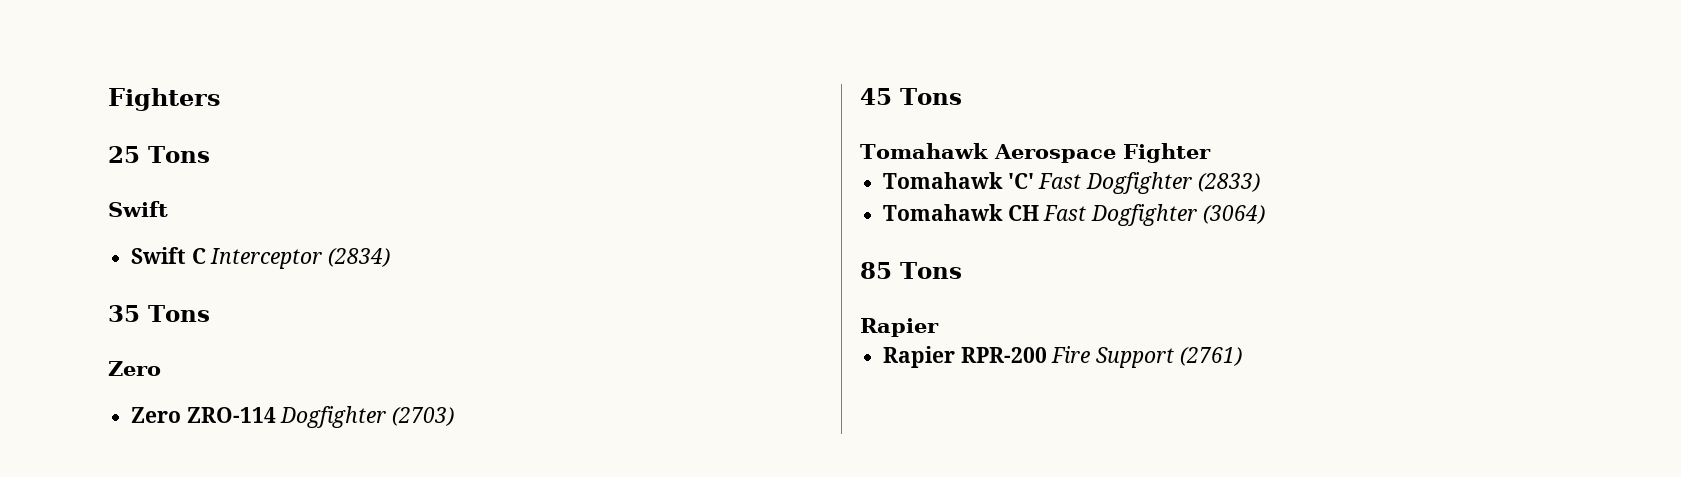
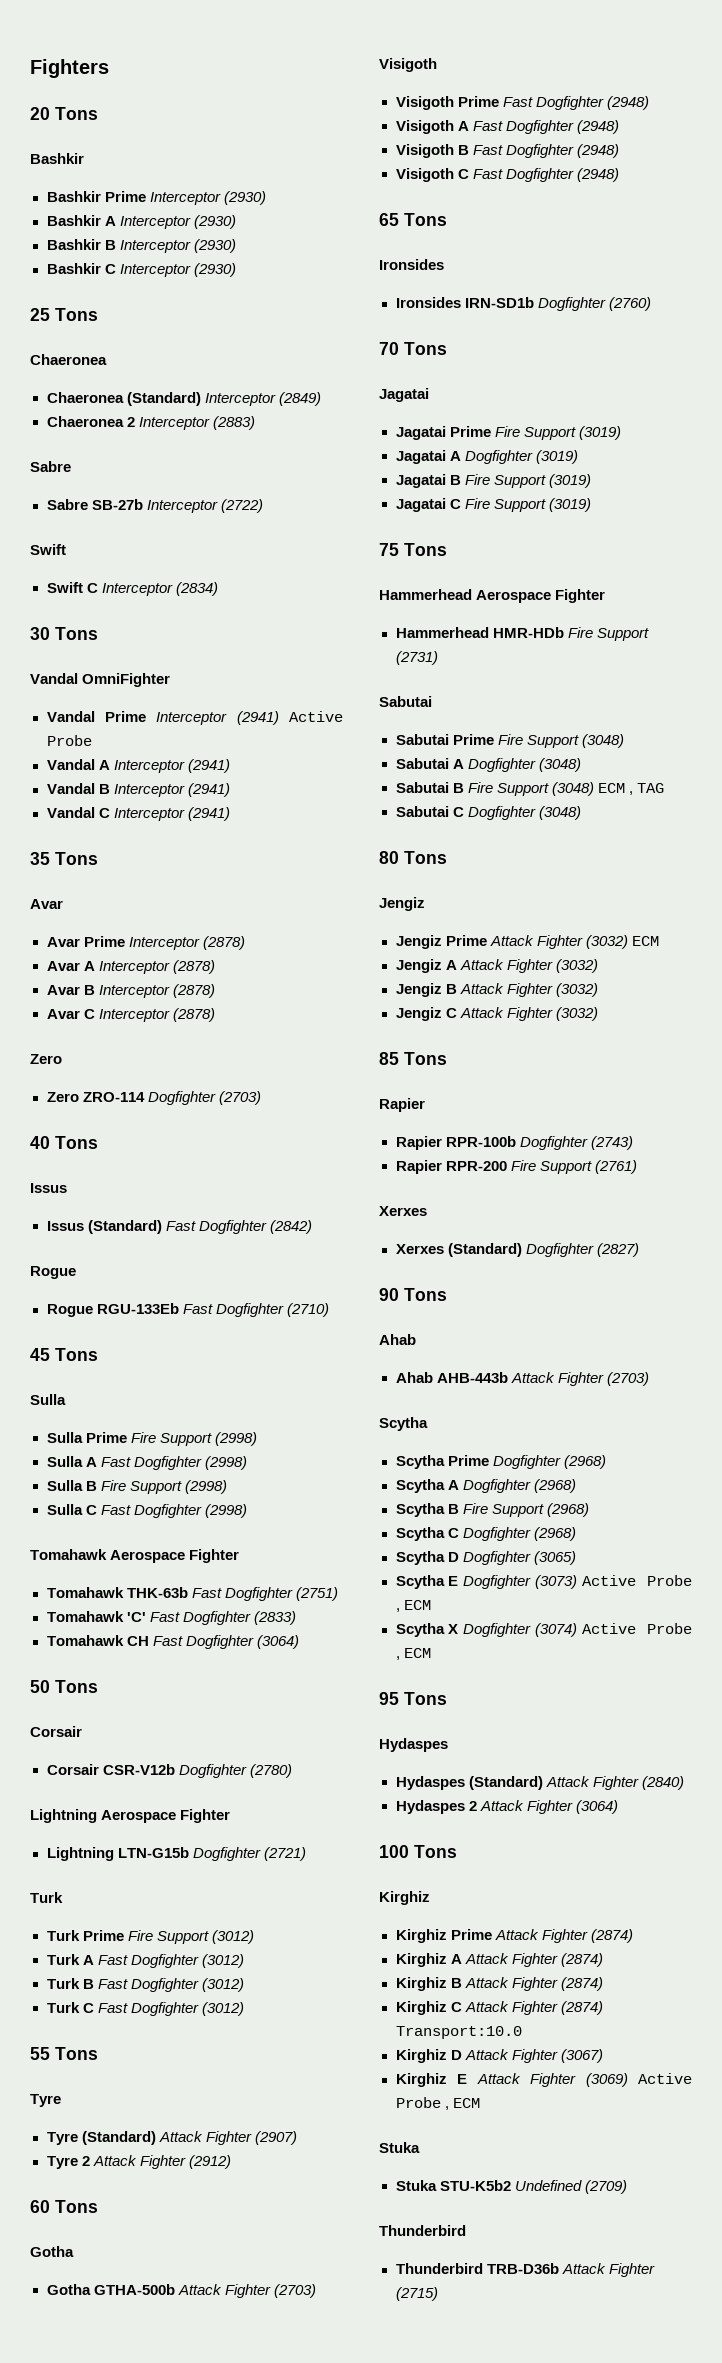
+ 20 Tons
+ Bashkir
+ Bashkir Prime Interceptor (2930)
+ Bashkir A Interceptor (2930)
+ Bashkir B Interceptor (2930)
+ Bashkir C Interceptor (2930)
  25 Tons
+ Chaeronea
+ Chaeronea (Standard) Interceptor (2849)
+ Chaeronea 2 Interceptor (2883)
+ Sabre
+ Sabre SB-27b Interceptor (2722)
+ 30 Tons
+ Vandal OmniFighter
+ Vandal Prime Interceptor (2941) Active Probe
+ Vandal A Interceptor (2941)
+ Vandal B Interceptor (2941)
+ Vandal C Interceptor (2941)
  35 Tons
+ Avar
+ Avar Prime Interceptor (2878)
+ Avar A Interceptor (2878)
+ Avar B Interceptor (2878)
+ Avar C Interceptor (2878)
+ 40 Tons
+ Issus
+ Issus (Standard) Fast Dogfighter (2842)
+ Rogue
+ Rogue RGU-133Eb Fast Dogfighter (2710)
  45 Tons
+ Sulla
+ Sulla Prime Fire Support (2998)
+ Sulla A Fast Dogfighter (2998)
+ Sulla B Fire Support (2998)
+ Sulla C Fast Dogfighter (2998)
  Tomahawk Aerospace Fighter
+ Tomahawk THK-63b Fast Dogfighter (2751)
+ 50 Tons
+ Corsair
+ Corsair CSR-V12b Dogfighter (2780)
+ Lightning Aerospace Fighter
+ Lightning LTN-G15b Dogfighter (2721)
+ Turk
+ Turk Prime Fire Support (3012)
+ Turk A Fast Dogfighter (3012)
+ Turk B Fast Dogfighter (3012)
+ Turk C Fast Dogfighter (3012)
+ 55 Tons
+ Tyre
+ Tyre (Standard) Attack Fighter (2907)
+ Tyre 2 Attack Fighter (2912)
+ 60 Tons
+ Gotha
+ Gotha GTHA-500b Attack Fighter (2703)
+ Visigoth
+ Visigoth Prime Fast Dogfighter (2948)
+ Visigoth A Fast Dogfighter (2948)
+ Visigoth B Fast Dogfighter (2948)
+ Visigoth C Fast Dogfighter (2948)
+ 65 Tons
+ Ironsides
+ Ironsides IRN-SD1b Dogfighter (2760)
+ 70 Tons
+ Jagatai
+ Jagatai Prime Fire Support (3019)
+ Jagatai A Dogfighter (3019)
+ Jagatai B Fire Support (3019)
+ Jagatai C Fire Support (3019)
+ 75 Tons
+ Hammerhead Aerospace Fighter
+ Hammerhead HMR-HDb Fire Support (2731)
+ Sabutai
+ Sabutai Prime Fire Support (3048)
+ Sabutai A Dogfighter (3048)
+ Sabutai B Fire Support (3048) ECM , TAG
+ Sabutai C Dogfighter (3048)
+ 80 Tons
+ Jengiz
+ Jengiz Prime Attack Fighter (3032) ECM
+ Jengiz A Attack Fighter (3032)
+ Jengiz B Attack Fighter (3032)
+ Jengiz C Attack Fighter (3032)
+ Rapier RPR-100b Dogfighter (2743)
  Rapier RPR-200 Fire Support (2761)
+ Xerxes
+ Xerxes (Standard) Dogfighter (2827)
+ 90 Tons
+ Ahab
+ Ahab AHB-443b Attack Fighter (2703)
+ Scytha
+ Scytha Prime Dogfighter (2968)
+ Scytha A Dogfighter (2968)
+ Scytha B Fire Support (2968)
+ Scytha C Dogfighter (2968)
+ Scytha D Dogfighter (3065)
+ Scytha E Dogfighter (3073) Active Probe , ECM
+ Scytha X Dogfighter (3074) Active Probe , ECM
+ 95 Tons
+ Hydaspes
+ Hydaspes (Standard) Attack Fighter (2840)
+ Hydaspes 2 Attack Fighter (3064)
+ 100 Tons
+ Kirghiz
+ Kirghiz Prime Attack Fighter (2874)
+ Kirghiz A Attack Fighter (2874)
+ Kirghiz B Attack Fighter (2874)
+ Kirghiz C Attack Fighter (2874) Transport:10.0
+ Kirghiz D Attack Fighter (3067)
+ Kirghiz E Attack Fighter (3069) Active Probe , ECM
+ Stuka
+ Stuka STU-K5b2 Undefined (2709)
+ Thunderbird
+ Thunderbird TRB-D36b Attack Fighter (2715)

